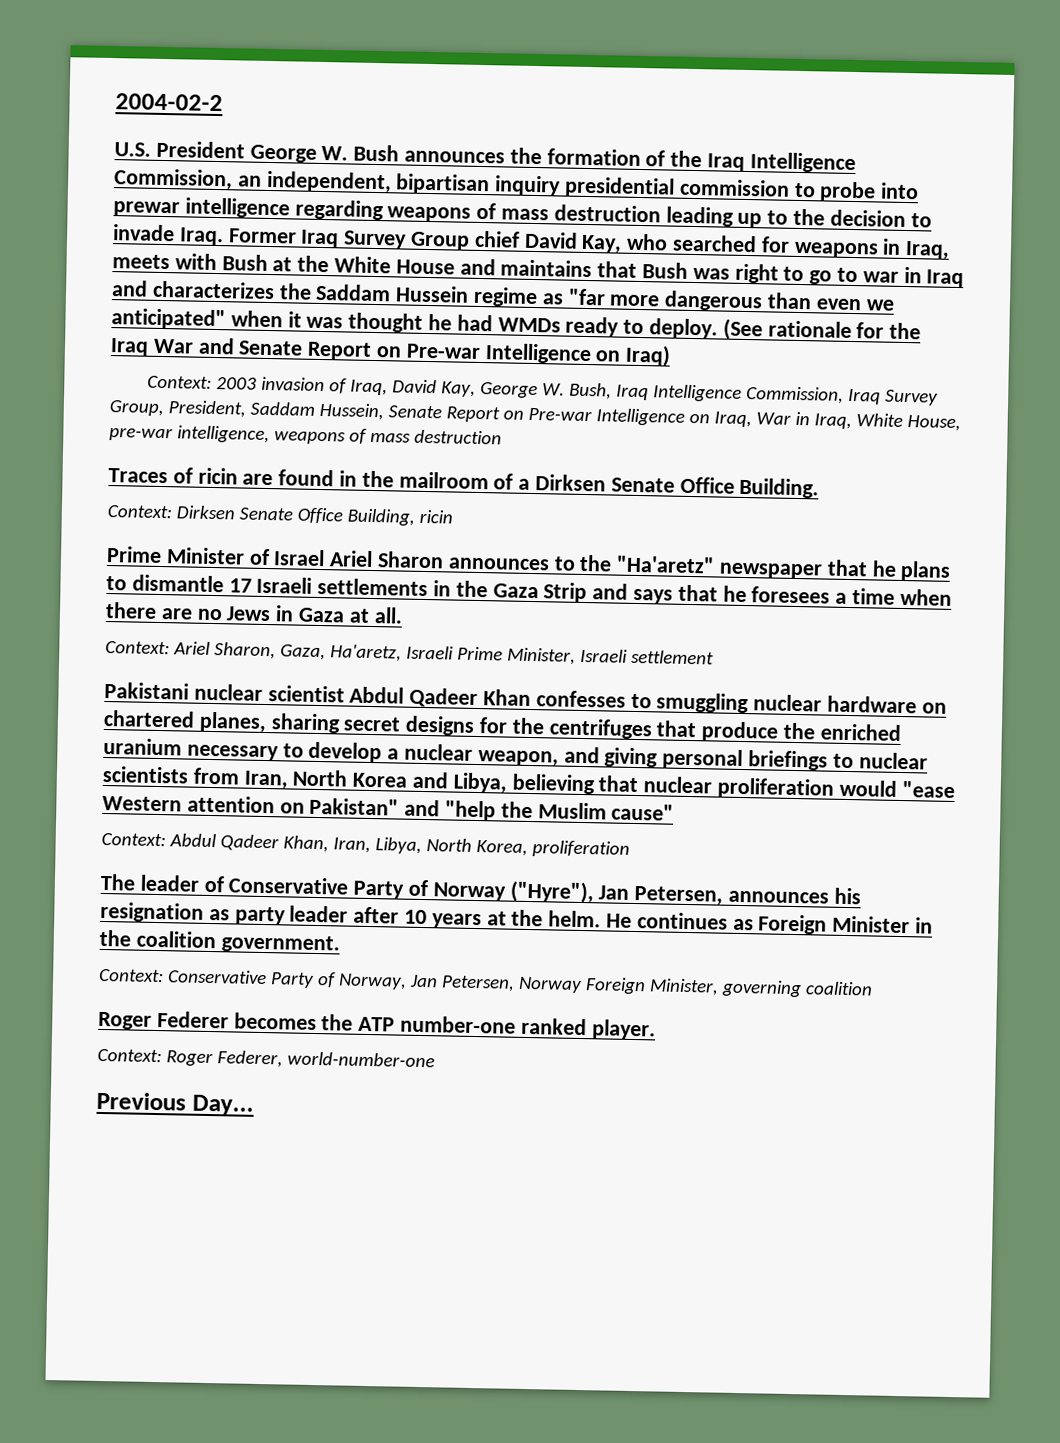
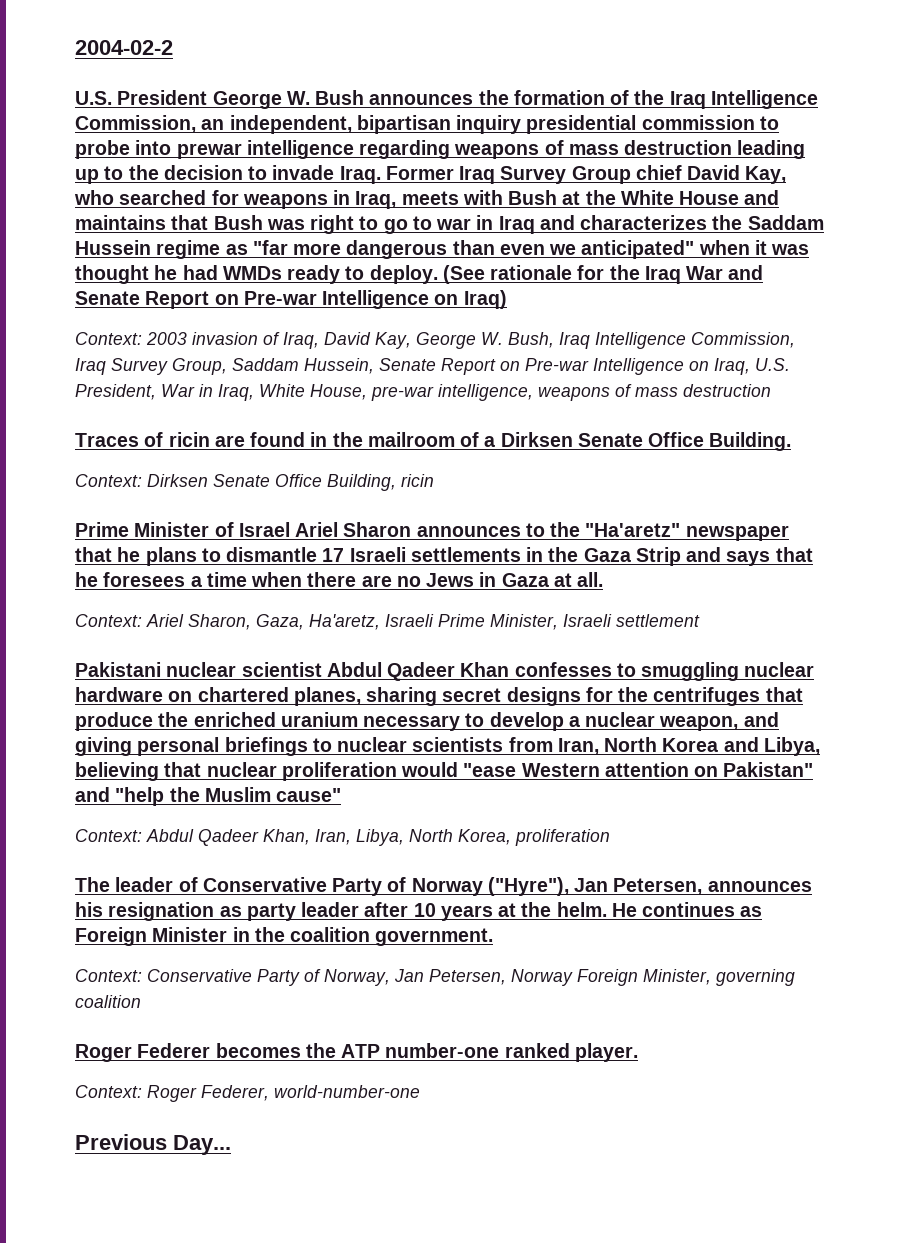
- Context: 2003 invasion of Iraq, David Kay, George W. Bush, Iraq Intelligence Commission, Iraq Survey Group, President, Saddam Hussein, Senate Report on Pre-war Intelligence on Iraq, War in Iraq, White House, pre-war intelligence, weapons of mass destruction
+ Context: 2003 invasion of Iraq, David Kay, George W. Bush, Iraq Intelligence Commission, Iraq Survey Group, Saddam Hussein, Senate Report on Pre-war Intelligence on Iraq, U.S. President, War in Iraq, White House, pre-war intelligence, weapons of mass destruction

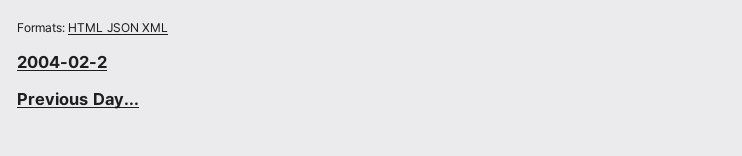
+ Formats: HTML JSON XML
  2004-02-2
- U.S. President George W. Bush announces the formation of the Iraq Intelligence Commission, an independent, bipartisan inquiry presidential commission to probe into prewar intelligence regarding weapons of mass destruction leading up to the decision to invade Iraq. Former Iraq Survey Group chief David Kay, who searched for weapons in Iraq, meets with Bush at the White House and maintains that Bush was right to go to war in Iraq and characterizes the Saddam Hussein regime as "far more dangerous than even we anticipated" when it was thought he had WMDs ready to deploy. (See rationale for the Iraq War and Senate Report on Pre-war Intelligence on Iraq)
- Context: 2003 invasion of Iraq, David Kay, George W. Bush, Iraq Intelligence Commission, Iraq Survey Group, Saddam Hussein, Senate Report on Pre-war Intelligence on Iraq, U.S. President, War in Iraq, White House, pre-war intelligence, weapons of mass destruction
- Traces of ricin are found in the mailroom of a Dirksen Senate Office Building.
- Context: Dirksen Senate Office Building, ricin
- Prime Minister of Israel Ariel Sharon announces to the "Ha'aretz" newspaper that he plans to dismantle 17 Israeli settlements in the Gaza Strip and says that he foresees a time when there are no Jews in Gaza at all.
- Context: Ariel Sharon, Gaza, Ha'aretz, Israeli Prime Minister, Israeli settlement
- Pakistani nuclear scientist Abdul Qadeer Khan confesses to smuggling nuclear hardware on chartered planes, sharing secret designs for the centrifuges that produce the enriched uranium necessary to develop a nuclear weapon, and giving personal briefings to nuclear scientists from Iran, North Korea and Libya, believing that nuclear proliferation would "ease Western attention on Pakistan" and "help the Muslim cause"
- Context: Abdul Qadeer Khan, Iran, Libya, North Korea, proliferation
- The leader of Conservative Party of Norway ("Hyre"), Jan Petersen, announces his resignation as party leader after 10 years at the helm. He continues as Foreign Minister in the coalition government.
- Context: Conservative Party of Norway, Jan Petersen, Norway Foreign Minister, governing coalition
- Roger Federer becomes the ATP number-one ranked player.
- Context: Roger Federer, world-number-one

